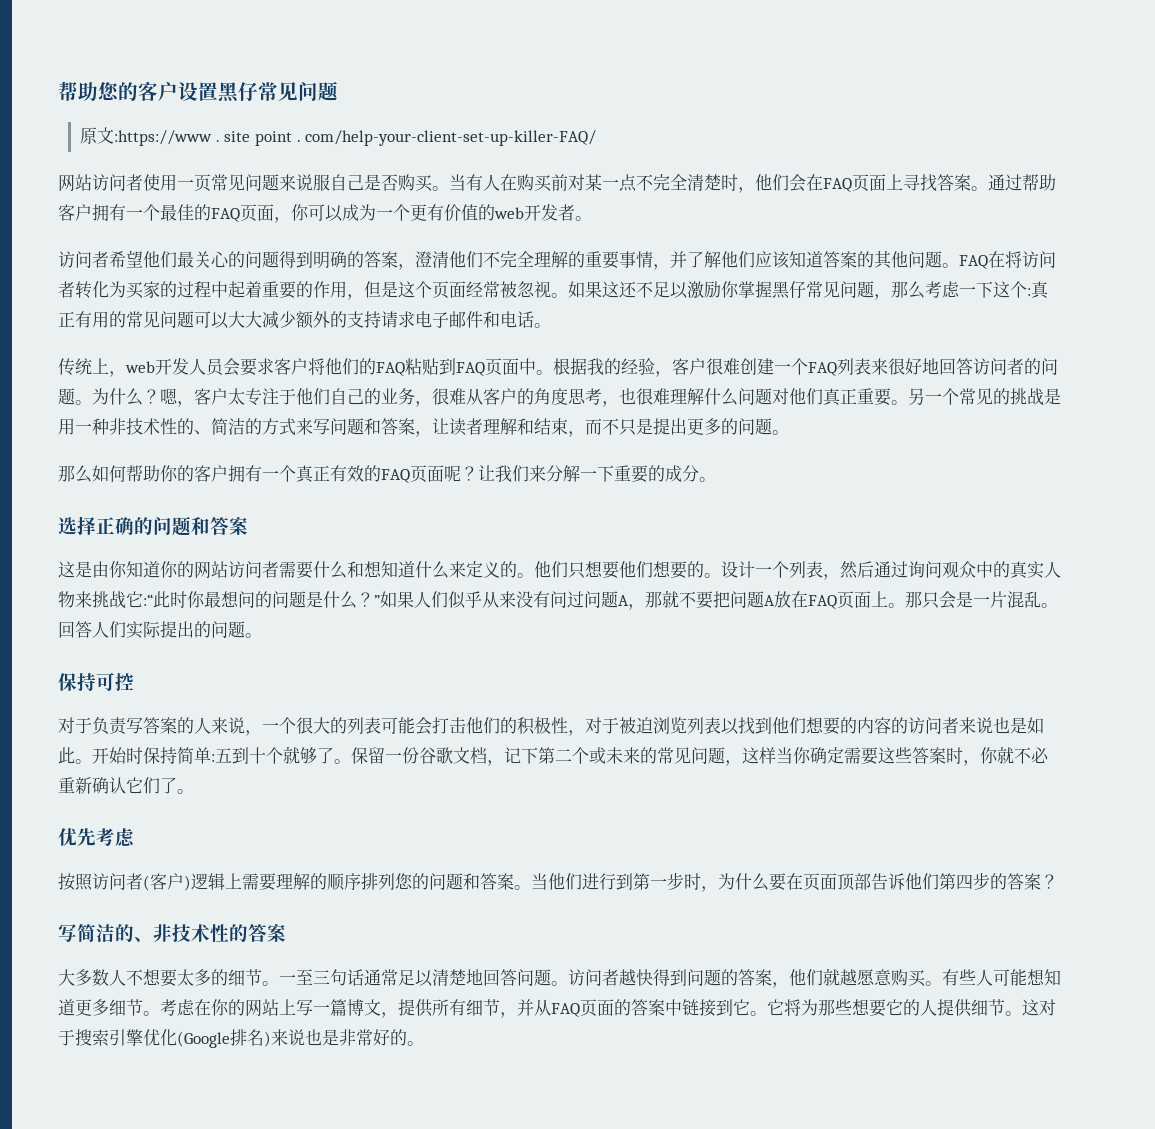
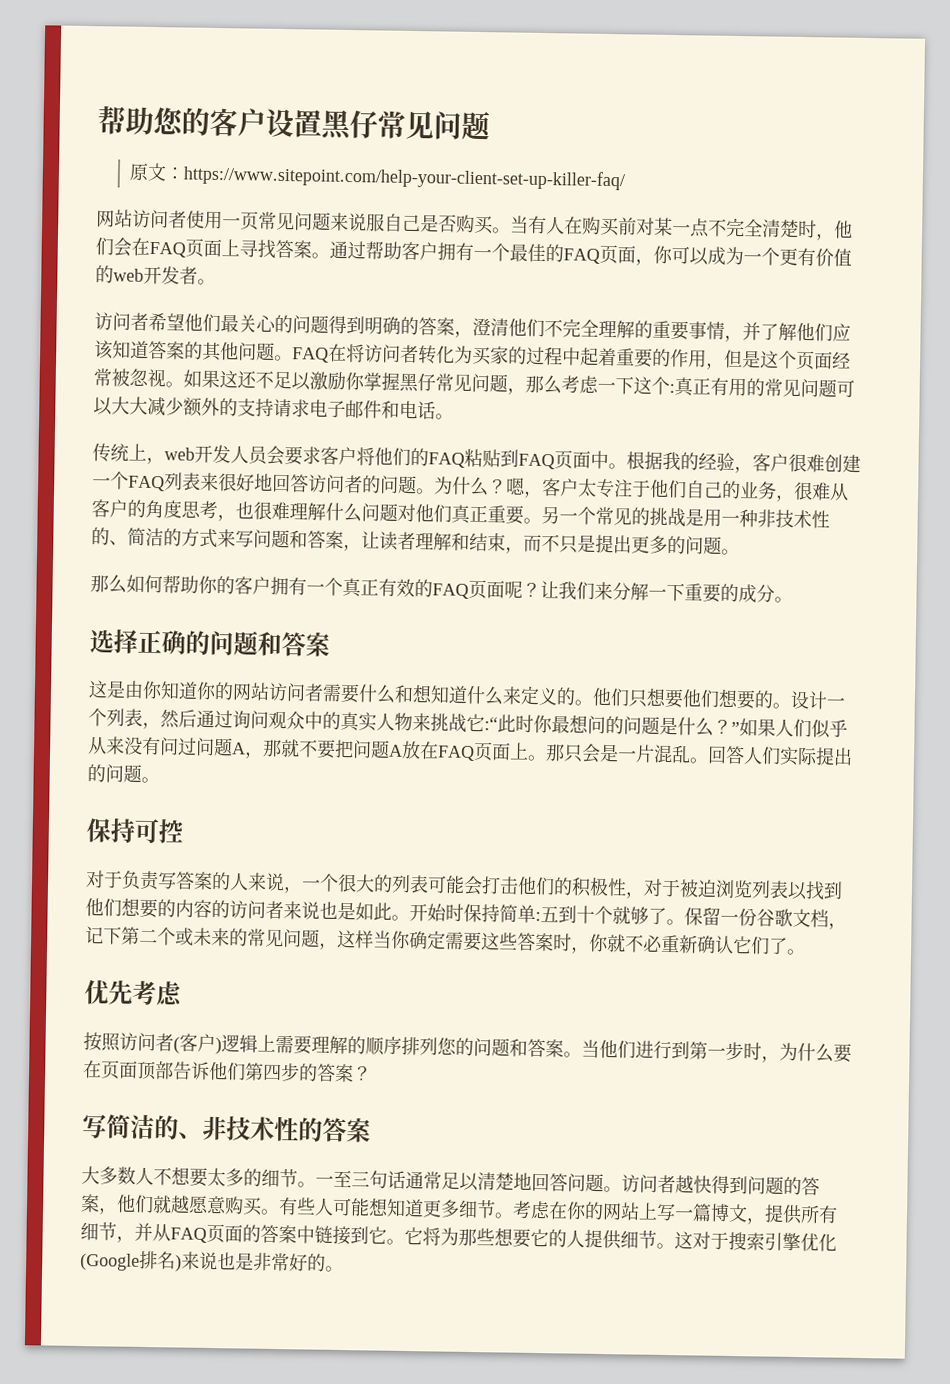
- 原文:https://www . site point . com/help-your-client-set-up-killer-FAQ/
+ 原文：https://www.sitepoint.com/help-your-client-set-up-killer-faq/

